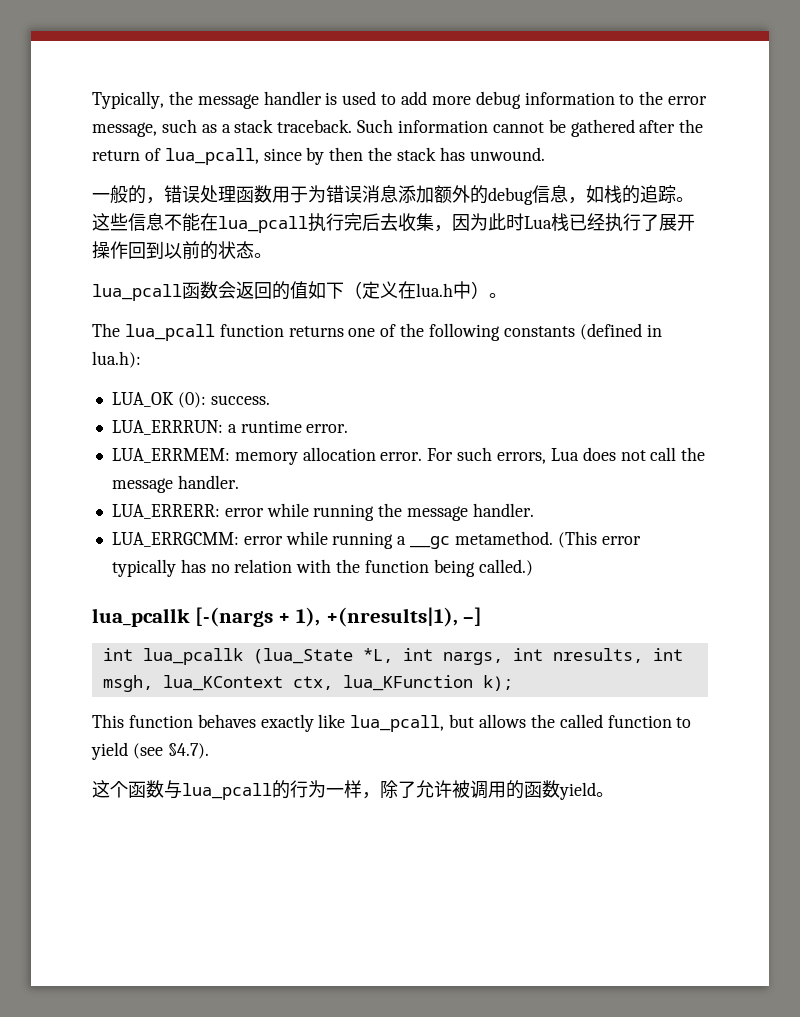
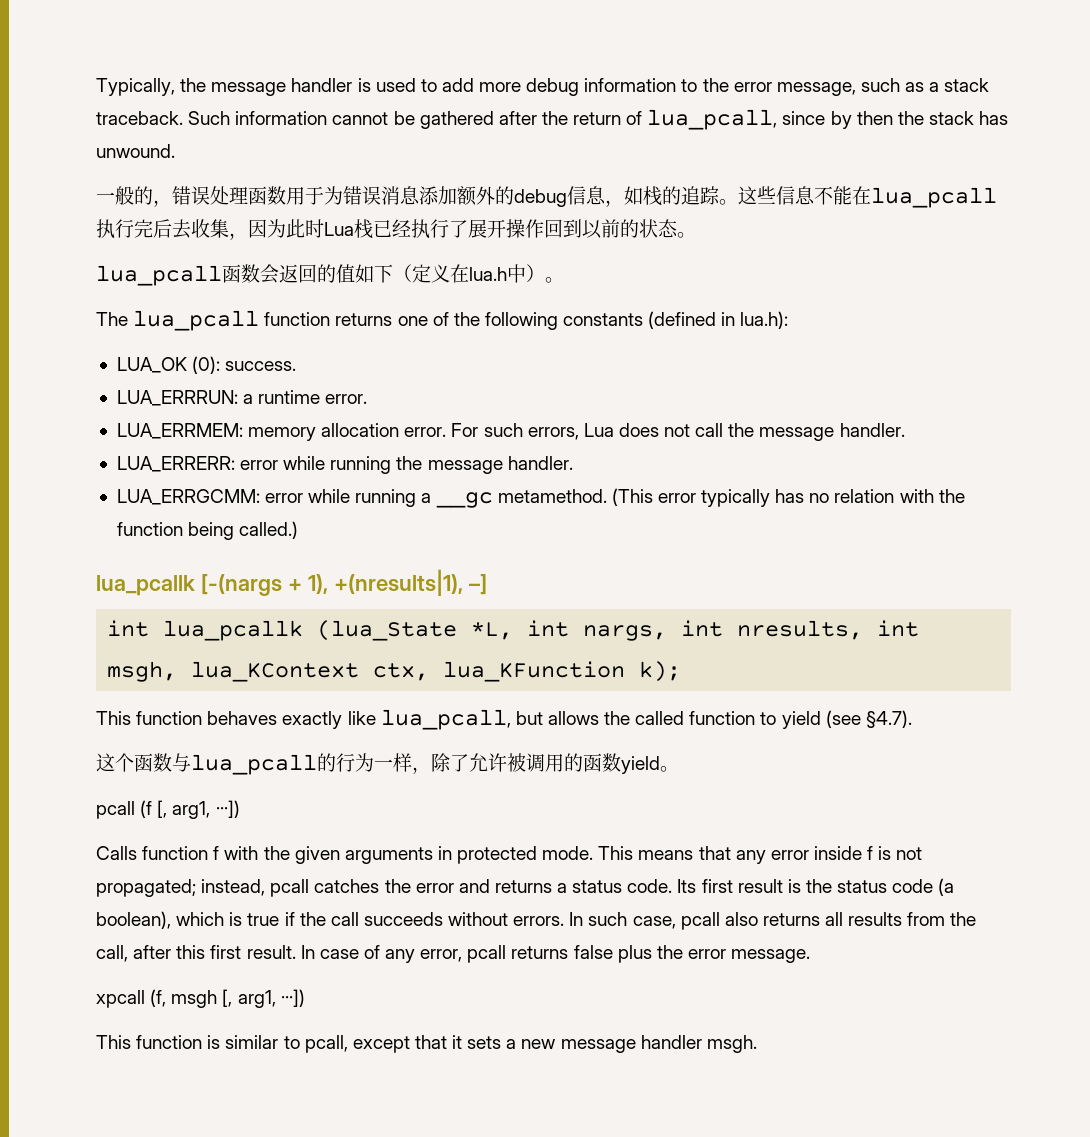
+ pcall (f [, arg1, ···])
+ Calls function f with the given arguments in protected mode. This means that any error inside f is not propagated; instead, pcall catches the error and returns a status code. Its first result is the status code (a boolean), which is true if the call succeeds without errors. In such case, pcall also returns all results from the call, after this first result. In case of any error, pcall returns false plus the error message.
+ xpcall (f, msgh [, arg1, ···])
+ This function is similar to pcall, except that it sets a new message handler msgh.

